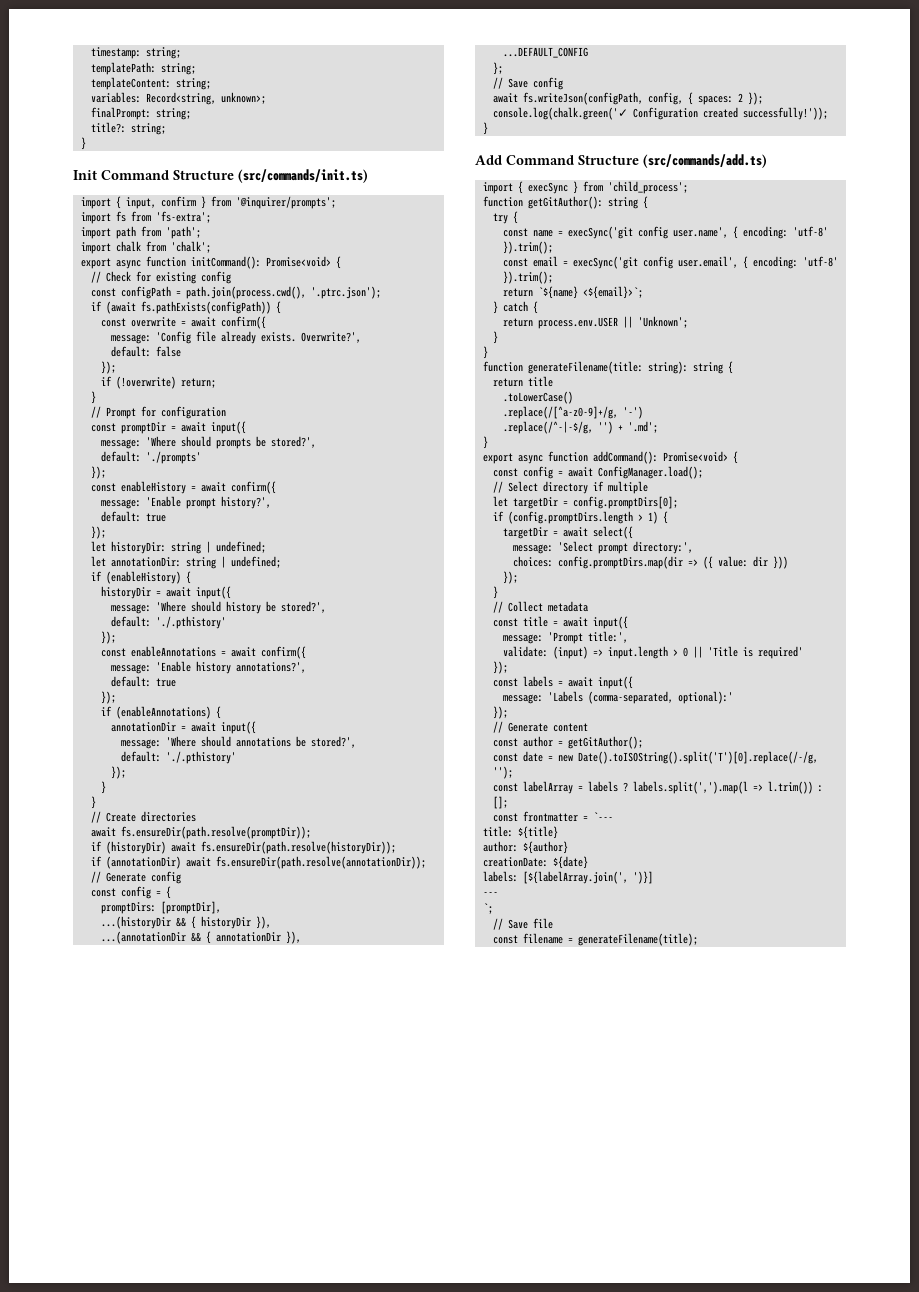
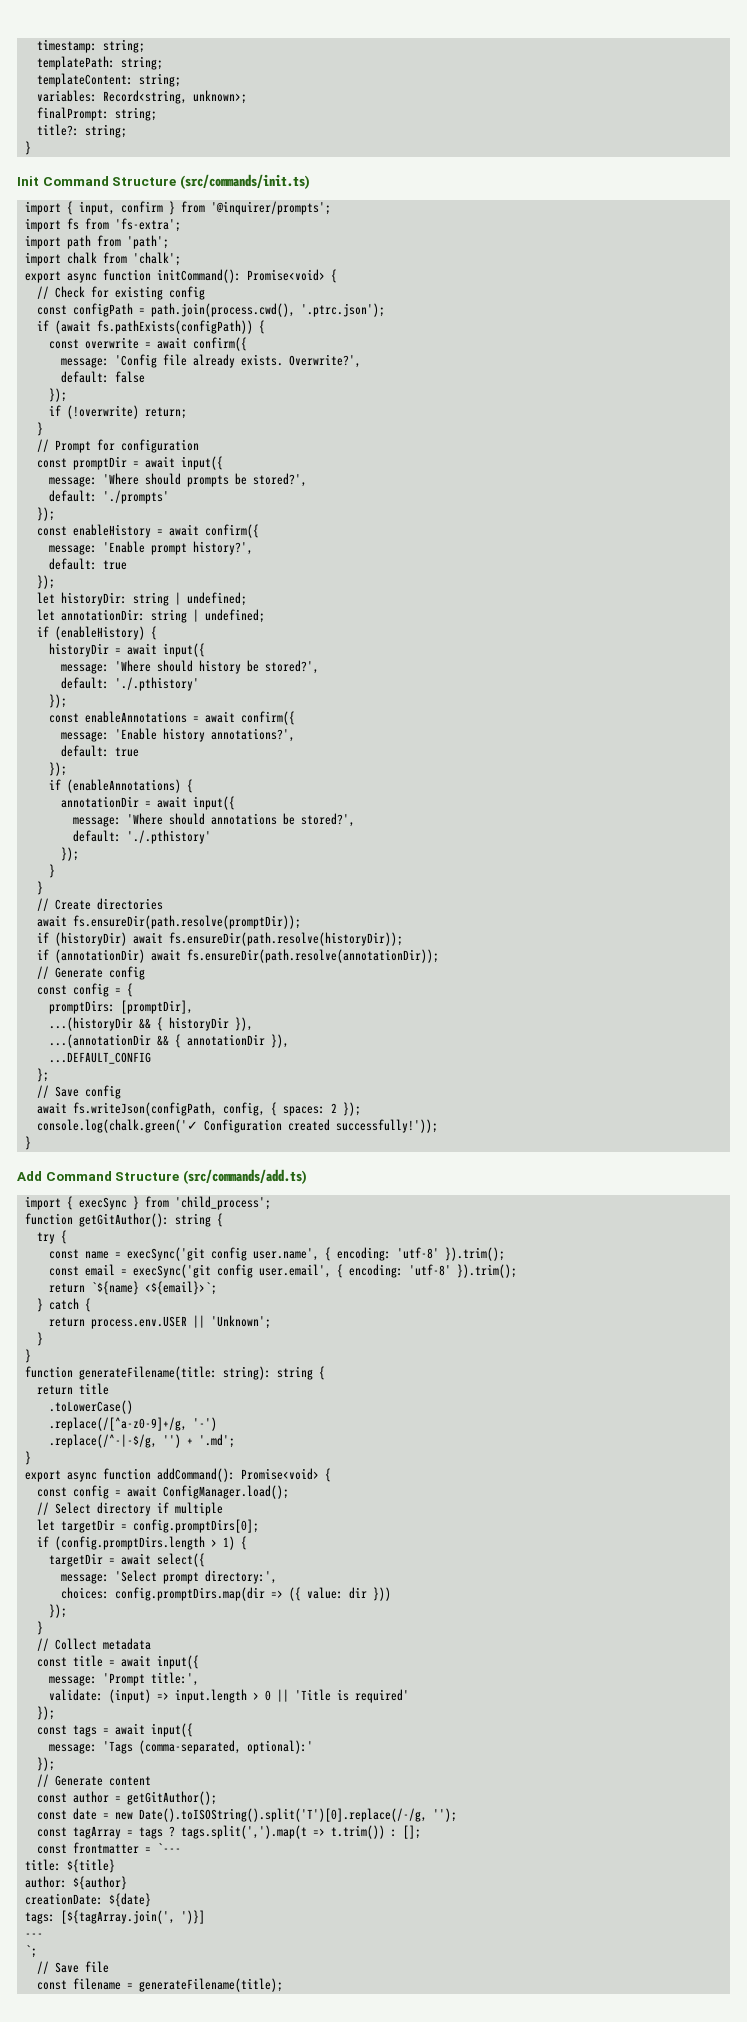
- const labels = await input({
- message: 'Labels (comma-separated, optional):'
+ const tags = await input({
+ message: 'Tags (comma-separated, optional):'
- const labelArray = labels ? labels.split(',').map(l => l.trim()) : [];
+ const tagArray = tags ? tags.split(',').map(t => t.trim()) : [];
- labels: [${labelArray.join(', ')}]
+ tags: [${tagArray.join(', ')}]

